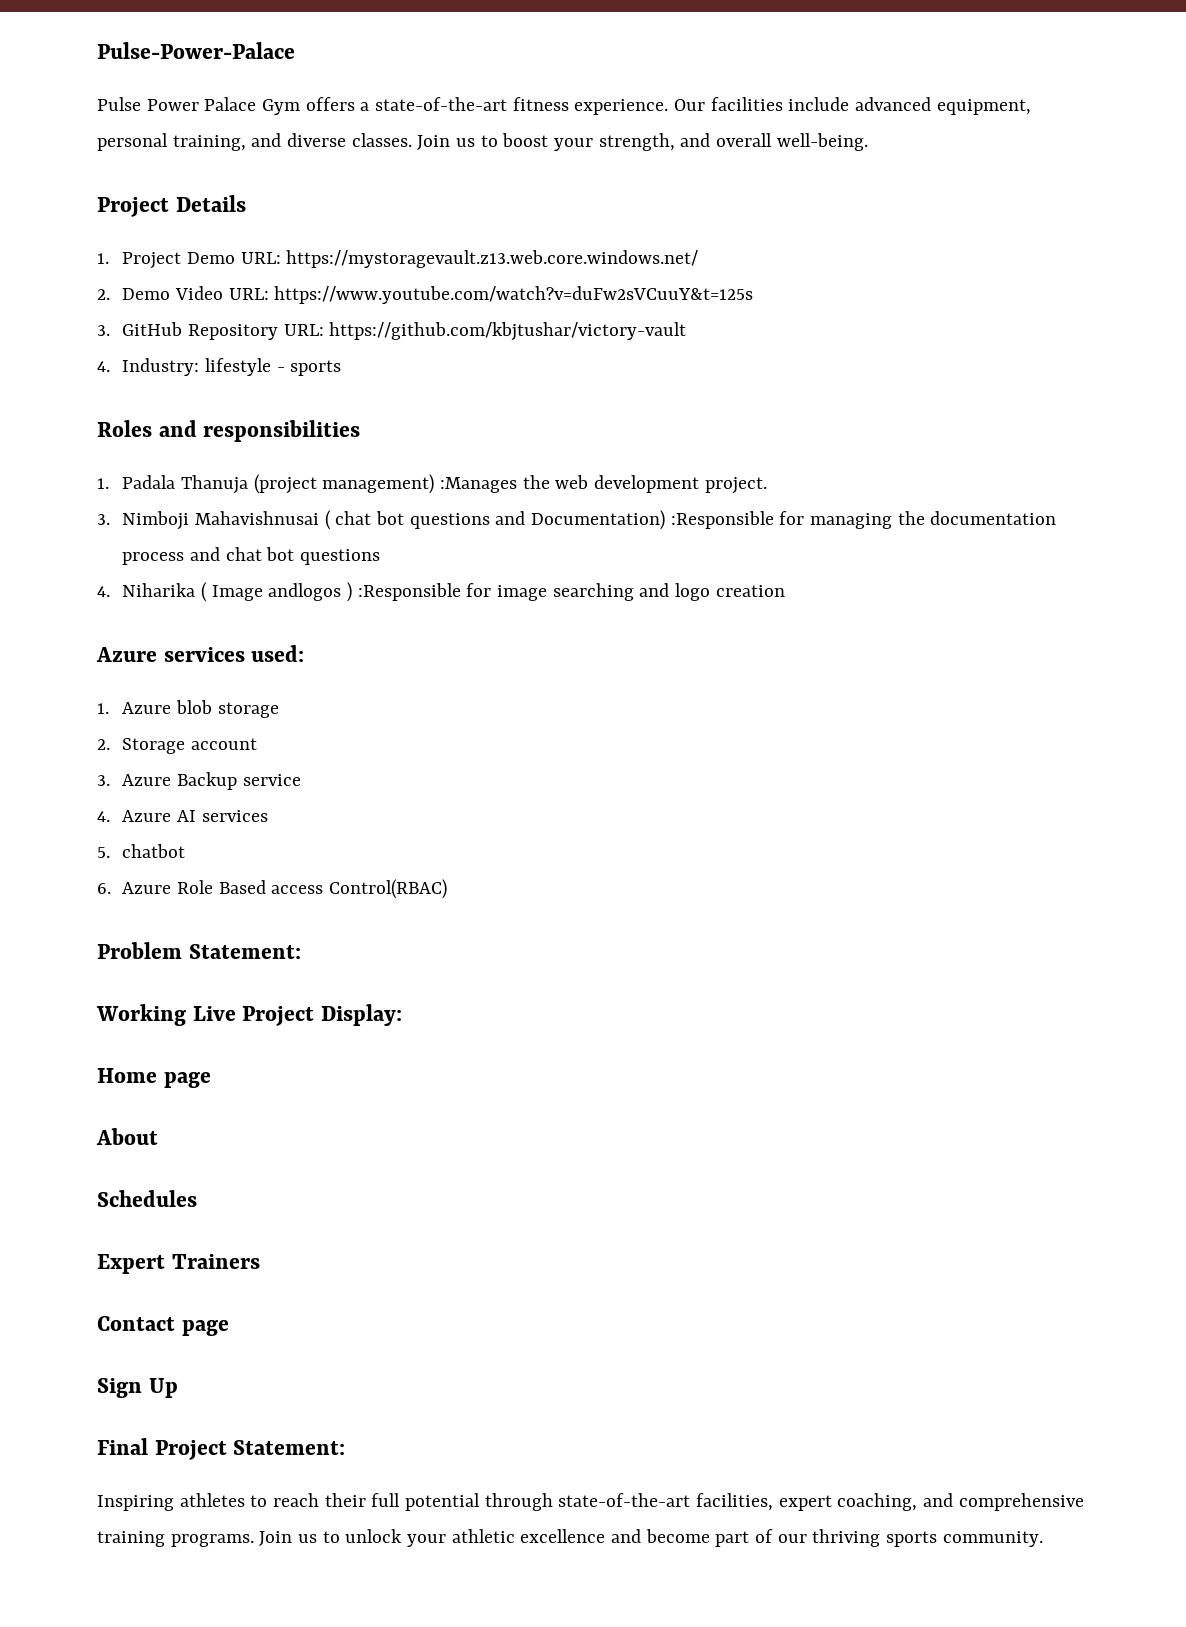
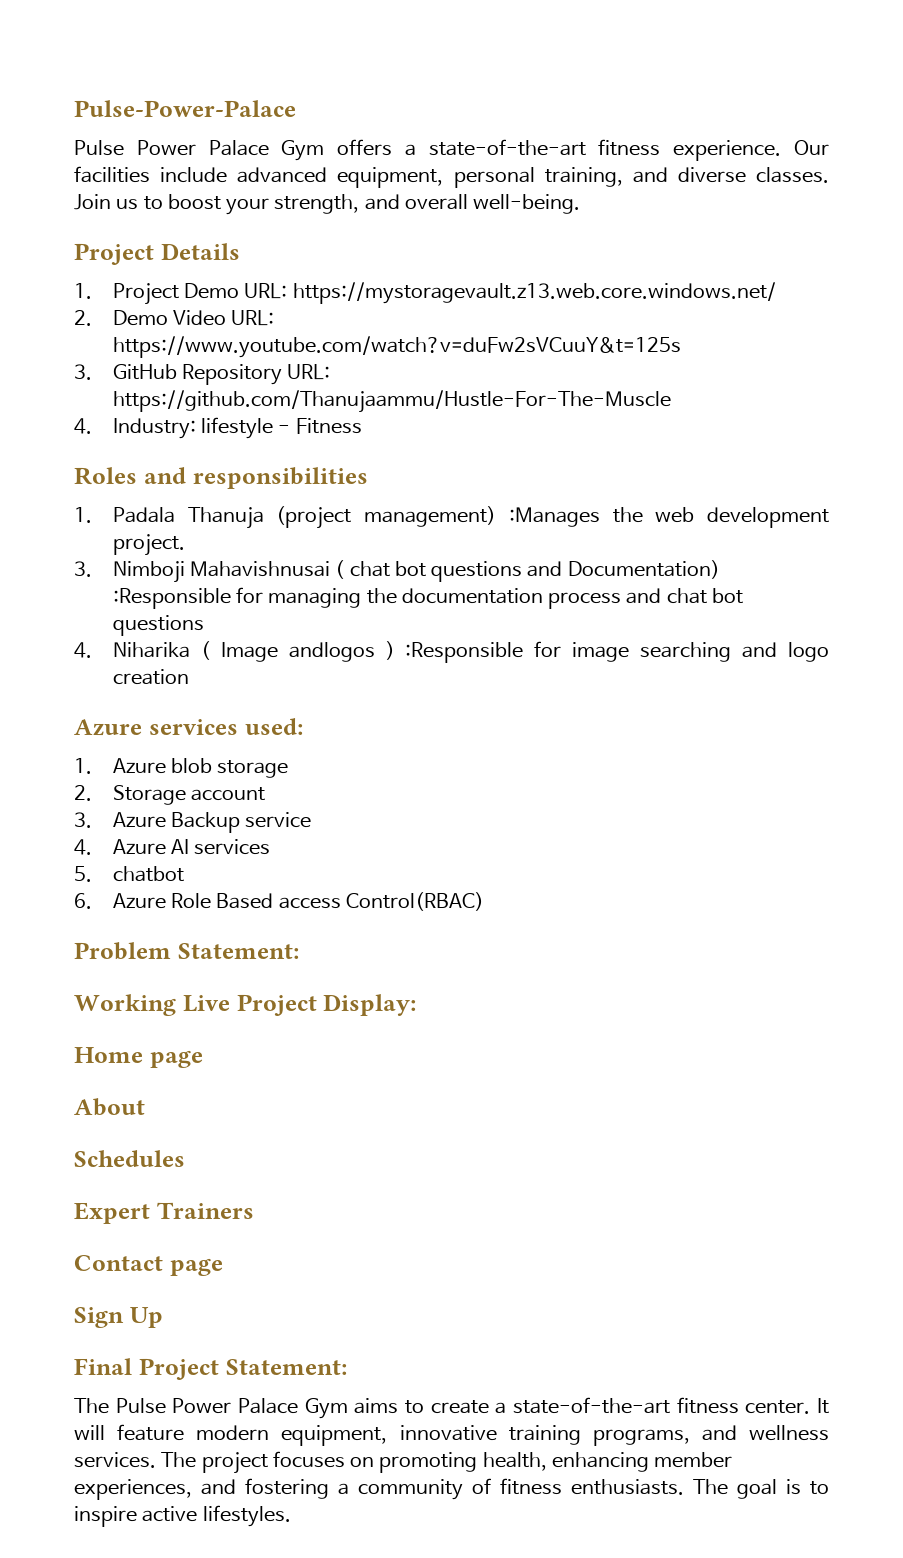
- 3. GitHub Repository URL: https://github.com/kbjtushar/victory-vault
+ 3. GitHub Repository URL: https://github.com/Thanujaammu/Hustle-For-The-Muscle
- 4. Industry: lifestyle - sports
+ 4. Industry: lifestyle - Fitness
- Inspiring athletes to reach their full potential through state-of-the-art facilities, expert coaching, and comprehensive training programs. Join us to unlock your athletic excellence and become part of our thriving sports community.
+ The Pulse Power Palace Gym aims to create a state-of-the-art fitness center. It will feature modern equipment, innovative training programs, and wellness services. The project focuses on promoting health, enhancing member experiences, and fostering a community of fitness enthusiasts. The goal is to inspire active lifestyles.

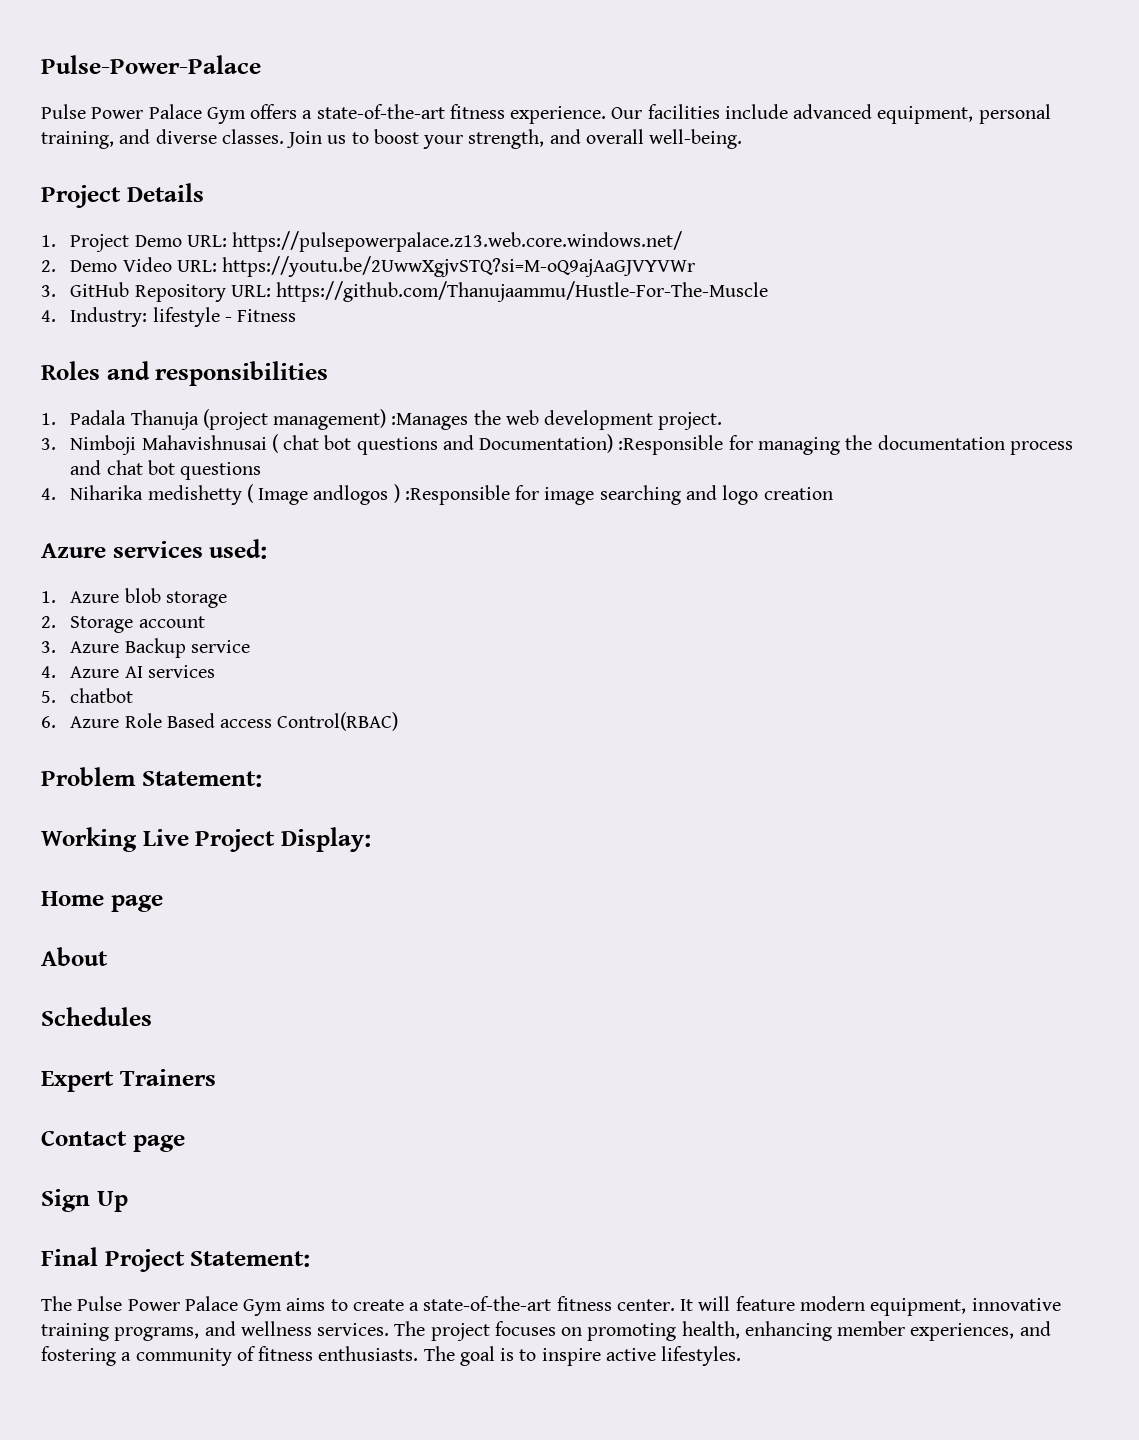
- 1. Project Demo URL: https://mystoragevault.z13.web.core.windows.net/
+ 1. Project Demo URL: https://pulsepowerpalace.z13.web.core.windows.net/
- 2. Demo Video URL: https://www.youtube.com/watch?v=duFw2sVCuuY&t=125s
+ 2. Demo Video URL: https://youtu.be/2UwwXgjvSTQ?si=M-oQ9ajAaGJVYVWr
- 4. Niharika ( Image andlogos ) :Responsible for image searching and logo creation
+ 4. Niharika medishetty ( Image andlogos ) :Responsible for image searching and logo creation

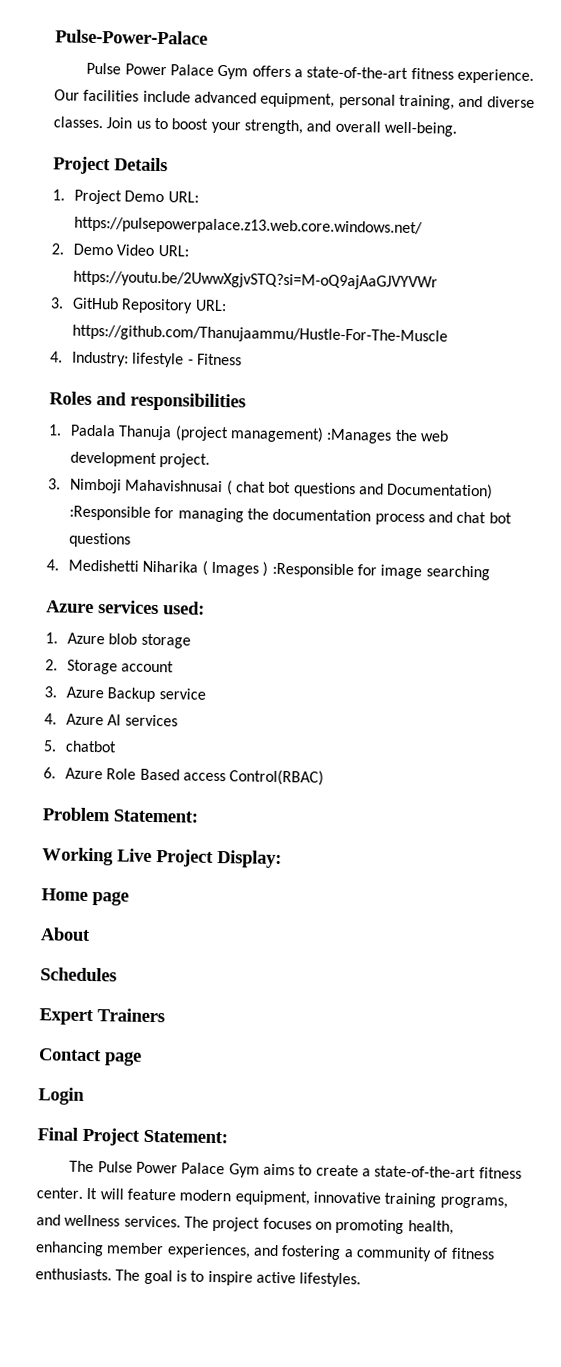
- 4. Niharika medishetty ( Image andlogos ) :Responsible for image searching and logo creation
+ 4. Medishetti Niharika ( Images ) :Responsible for image searching
- Sign Up
+ Login

